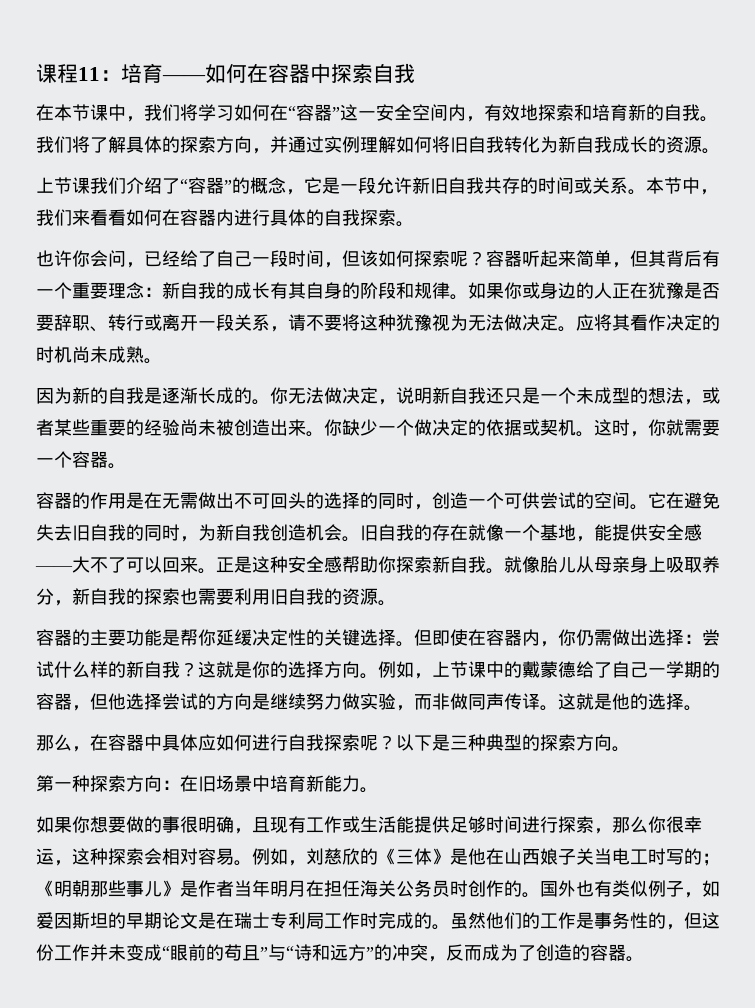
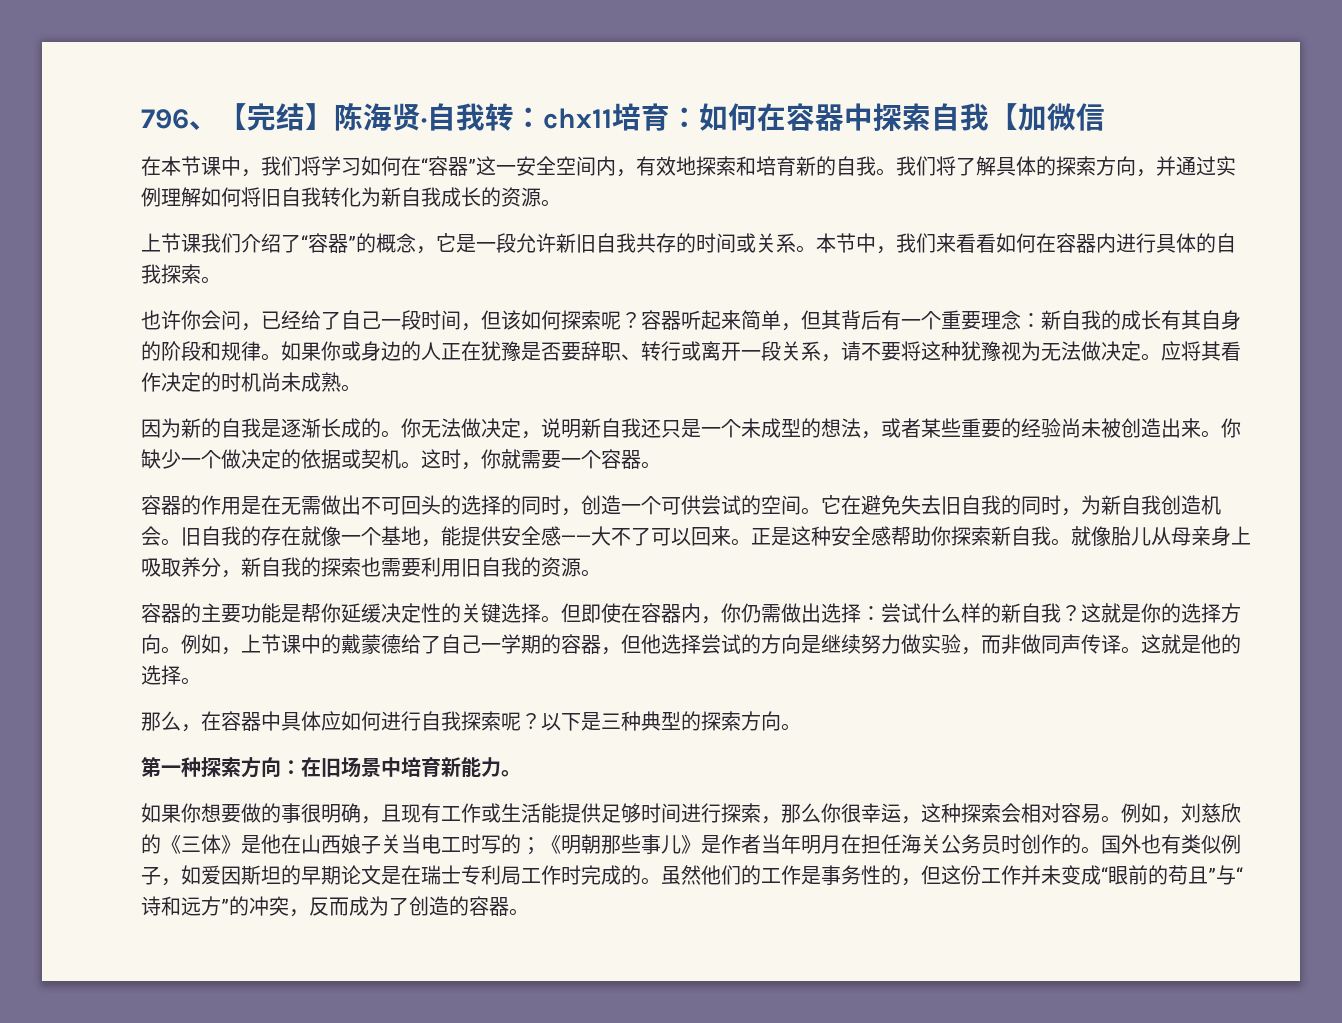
- 课程11：培育——如何在容器中探索自我
+ 796、【完结】陈海贤·自我转：chx11培育：如何在容器中探索自我【加微信

